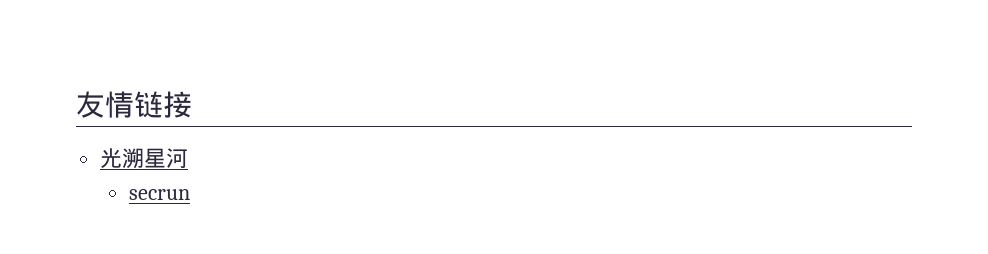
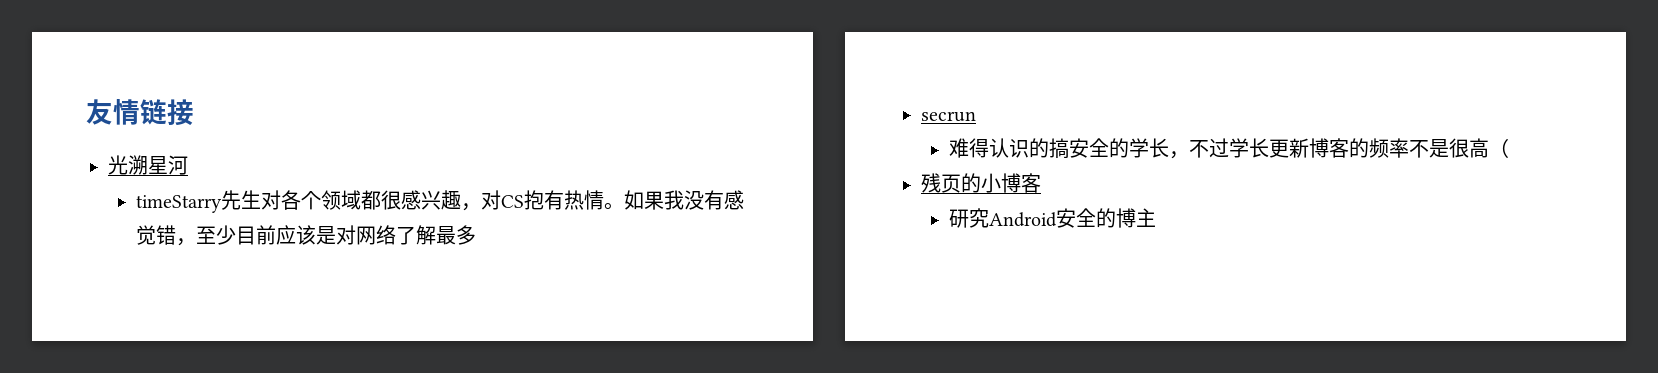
+ timeStarry先生对各个领域都很感兴趣，对CS抱有热情。如果我没有感觉错，至少目前应该是对网络了解最多
  secrun
+ 难得认识的搞安全的学长，不过学长更新博客的频率不是很高（
+ 残页的小博客
+ 研究Android安全的博主

